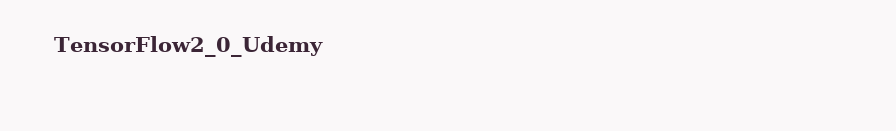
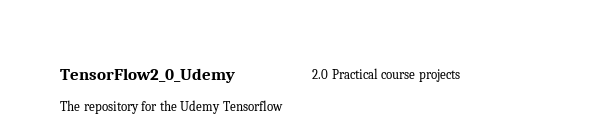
+ The repository for the Udemy Tensorflow 2.0 Practical course projects

